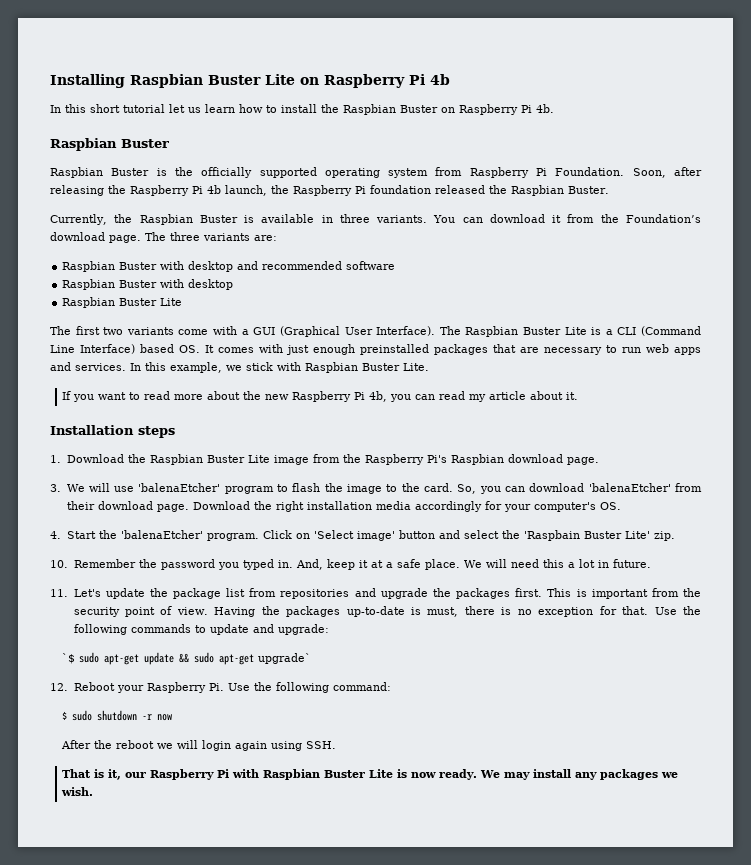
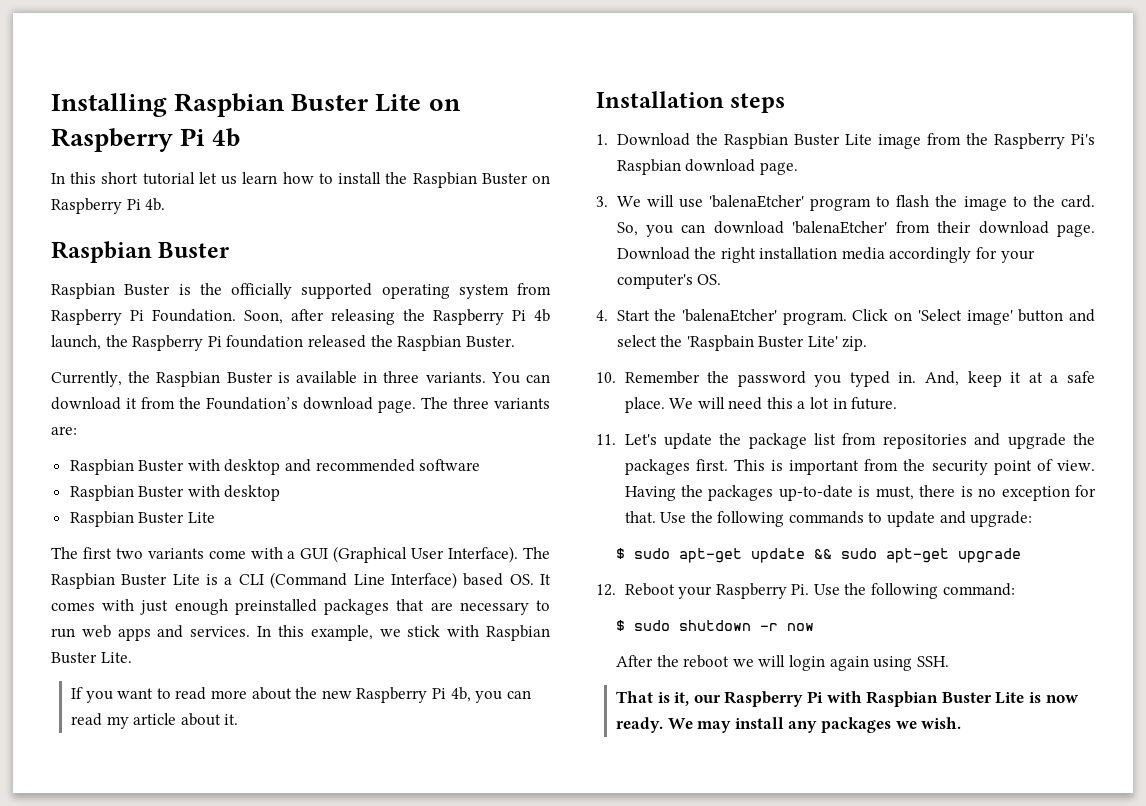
- `$ sudo apt-get update && sudo apt-get upgrade`
+ $ sudo apt-get update && sudo apt-get upgrade

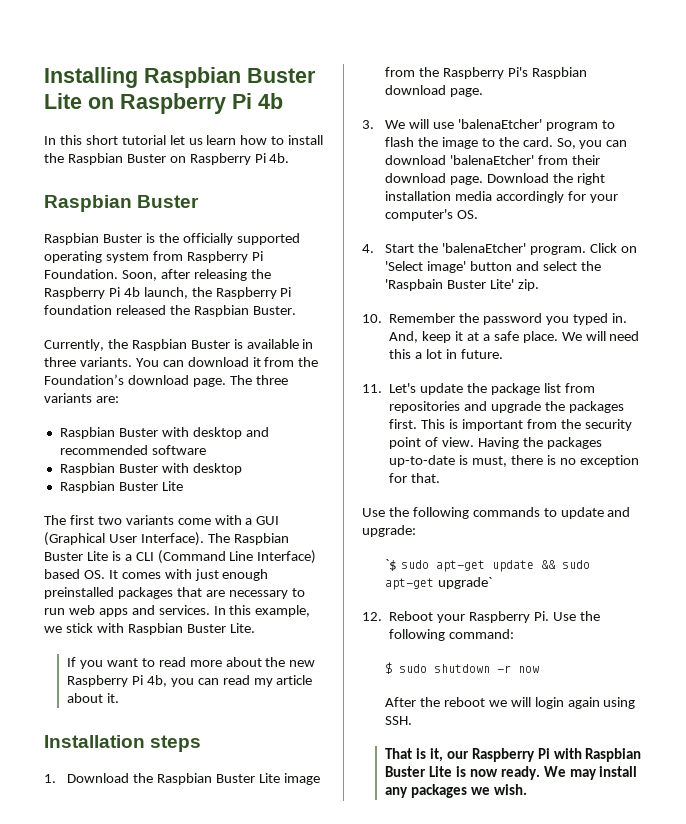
- Having the packages up-to-date is must, there is no exception for that. Use the following commands to update and upgrade:
+ Having the packages up-to-date is must, there is no exception for that.
+ Use the following commands to update and upgrade:
- $ sudo apt-get update && sudo apt-get upgrade
+ `$ sudo apt-get update && sudo apt-get upgrade`

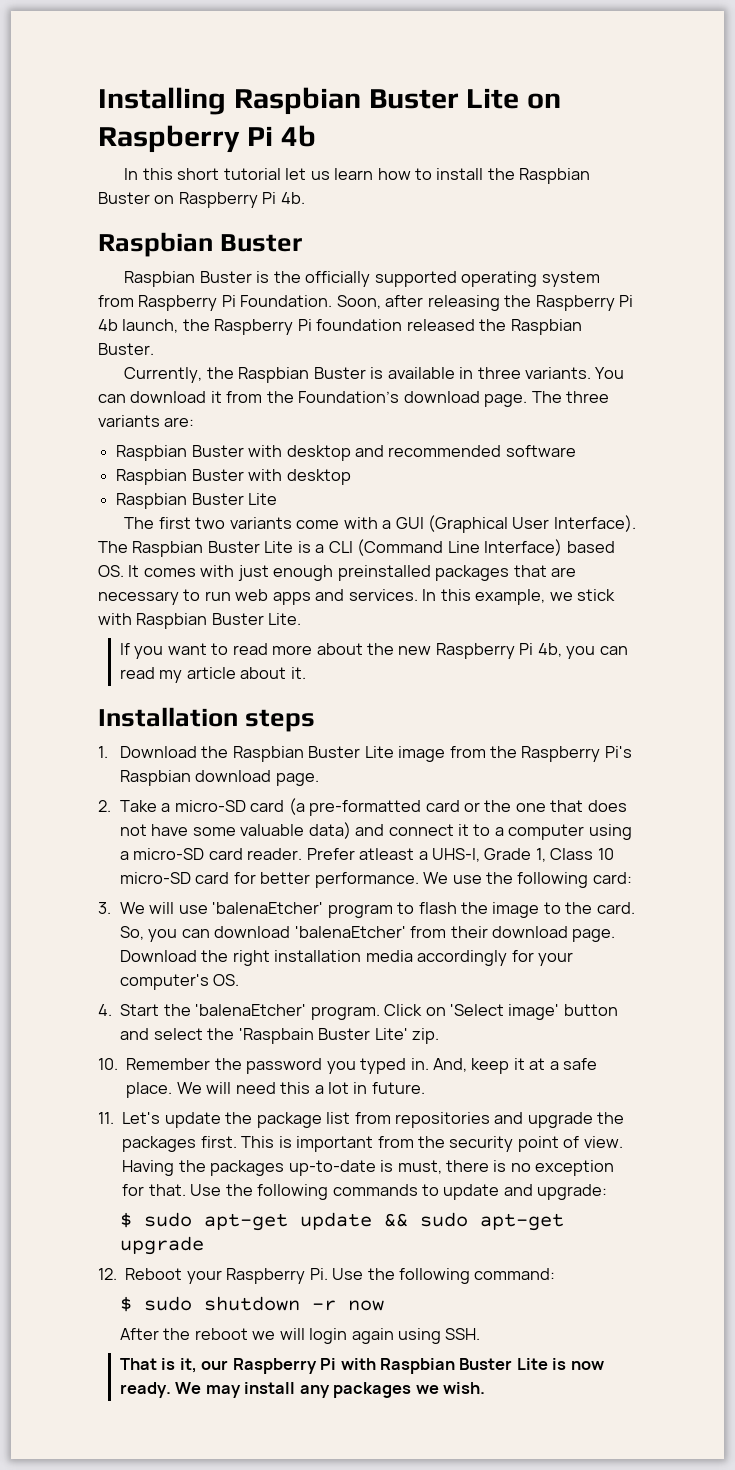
+ 2. Take a micro-SD card (a pre-formatted card or the one that does not have some valuable data) and connect it to a computer using a micro-SD card reader. Prefer atleast a UHS-I, Grade 1, Class 10 micro-SD card for better performance. We use the following card:
- Having the packages up-to-date is must, there is no exception for that.
- Use the following commands to update and upgrade:
+ Having the packages up-to-date is must, there is no exception for that. Use the following commands to update and upgrade:
- `$ sudo apt-get update && sudo apt-get upgrade`
+ $ sudo apt-get update && sudo apt-get upgrade

